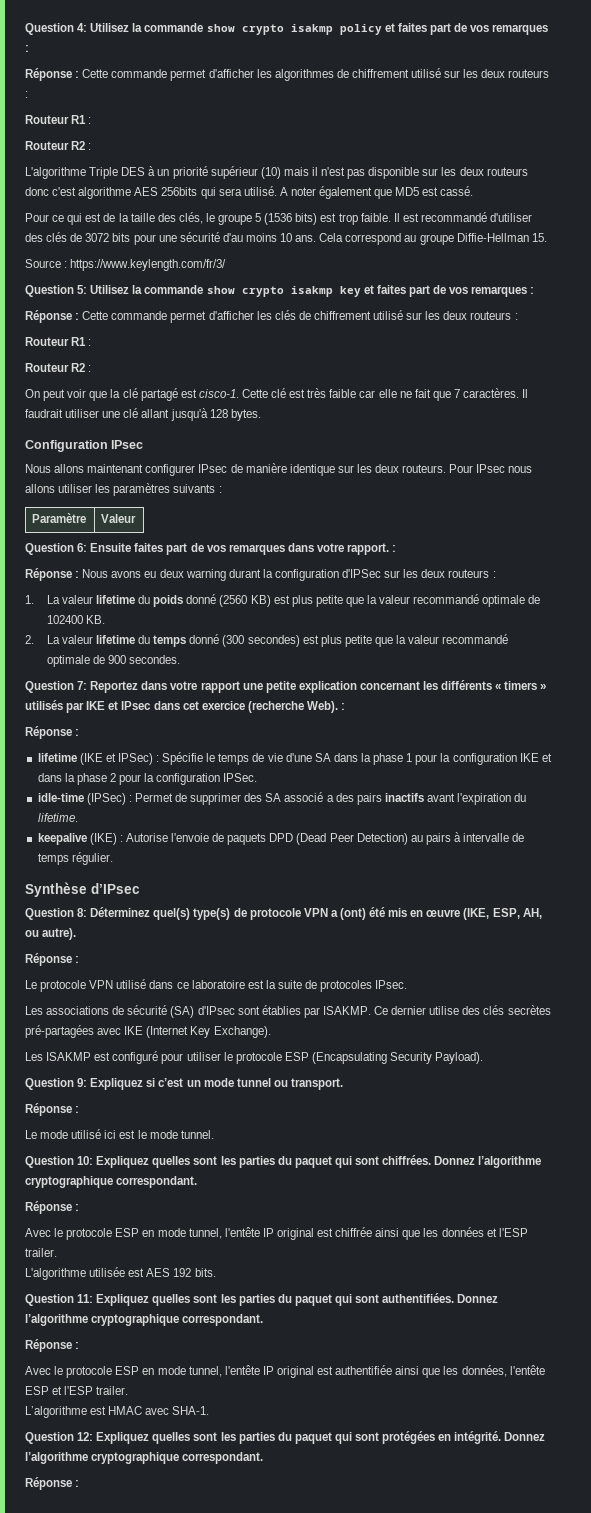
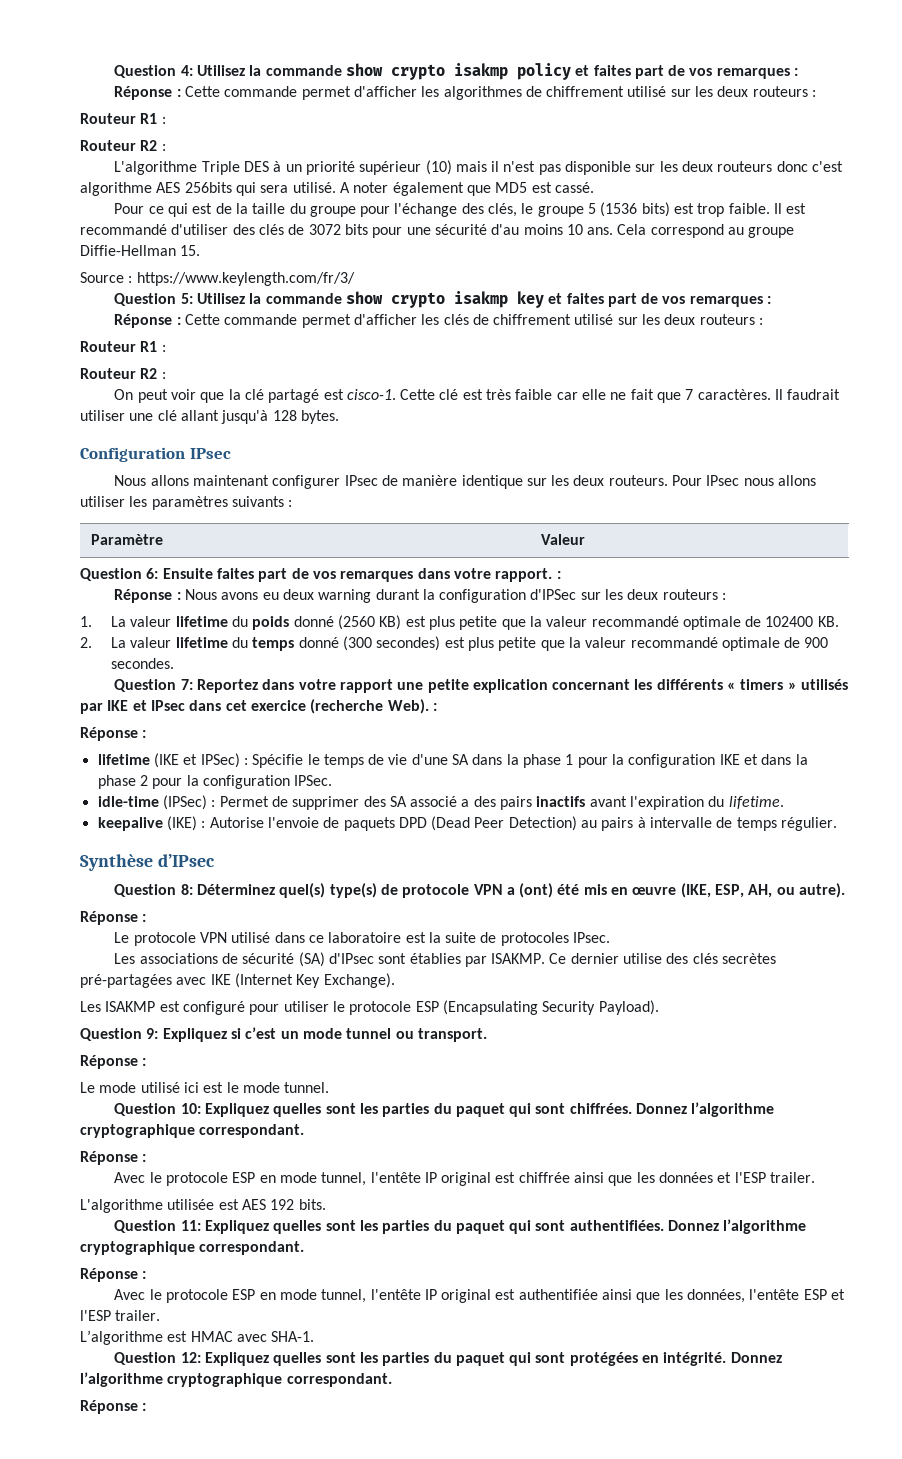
- Pour ce qui est de la taille des clés, le groupe 5 (1536 bits) est trop faible.
+ Pour ce qui est de la taille du groupe pour l'échange des clés, le groupe 5 (1536 bits) est trop faible.

